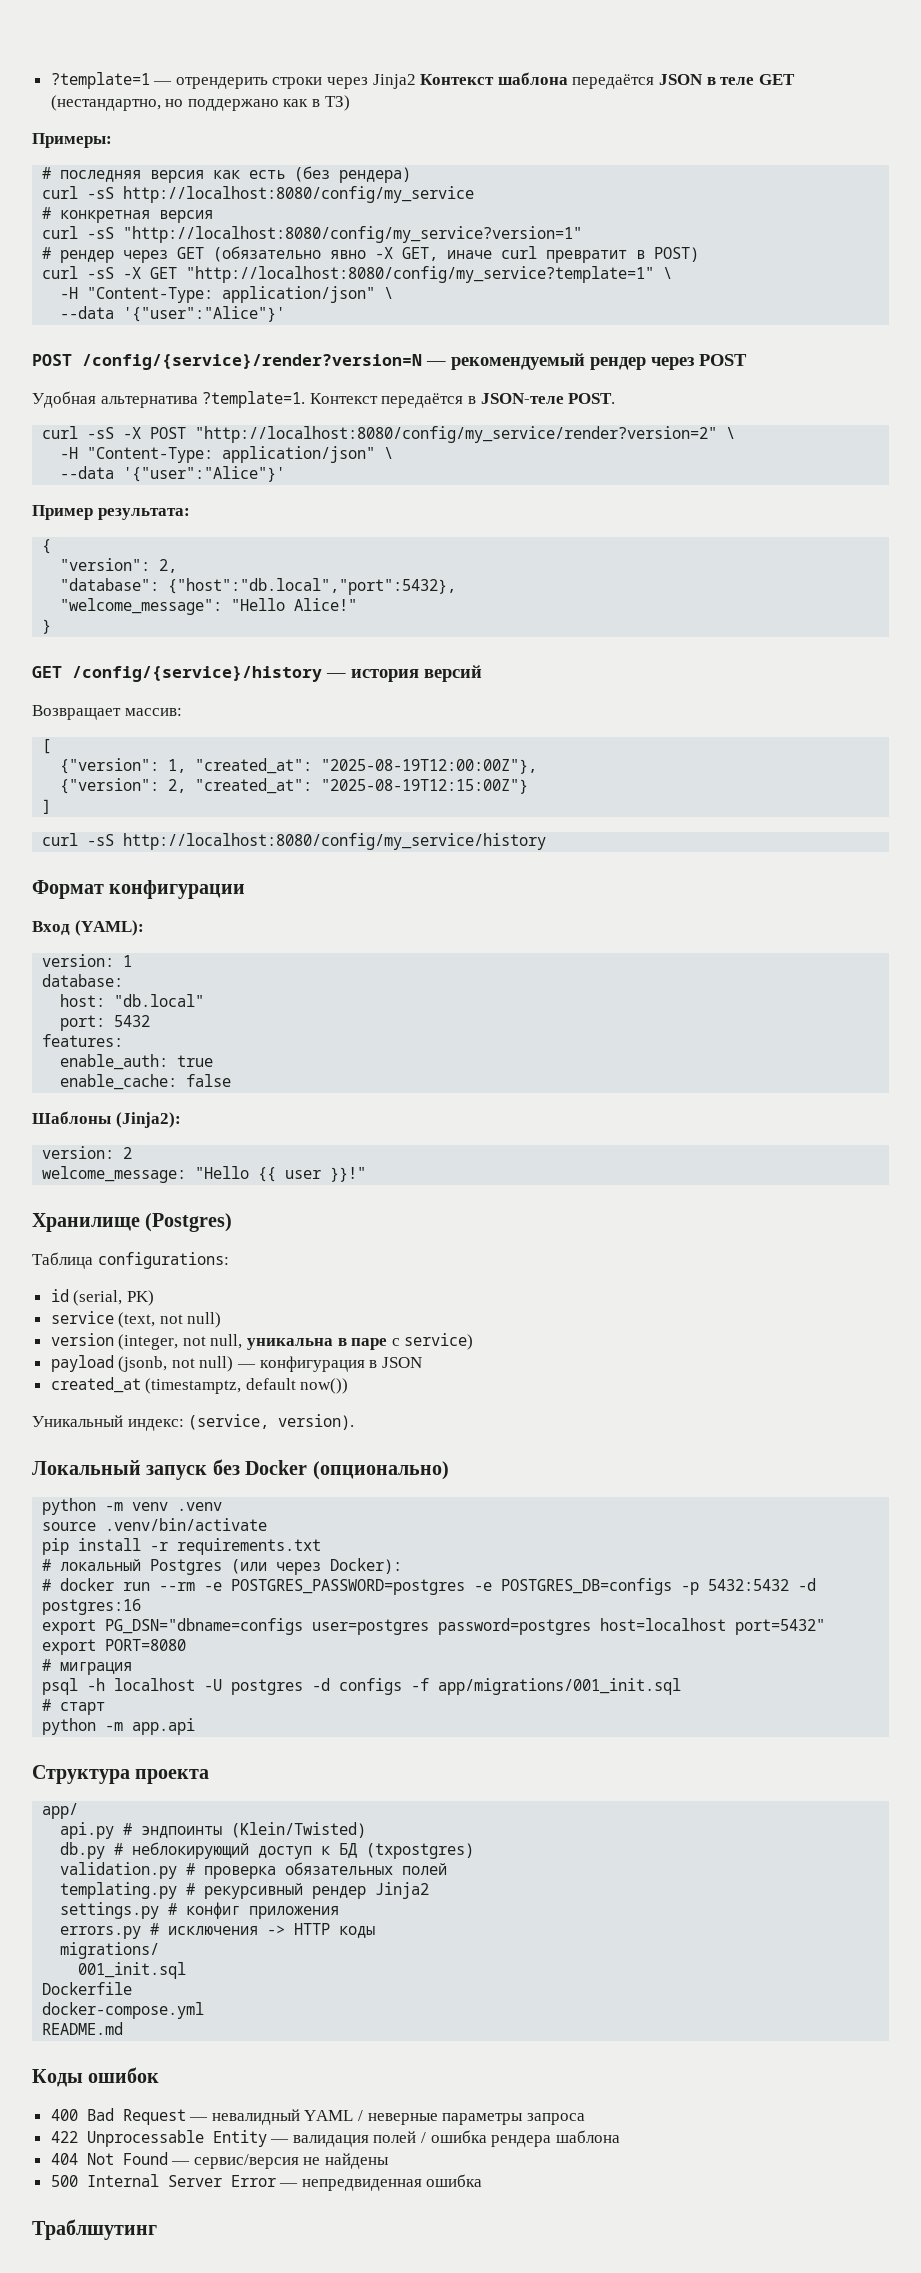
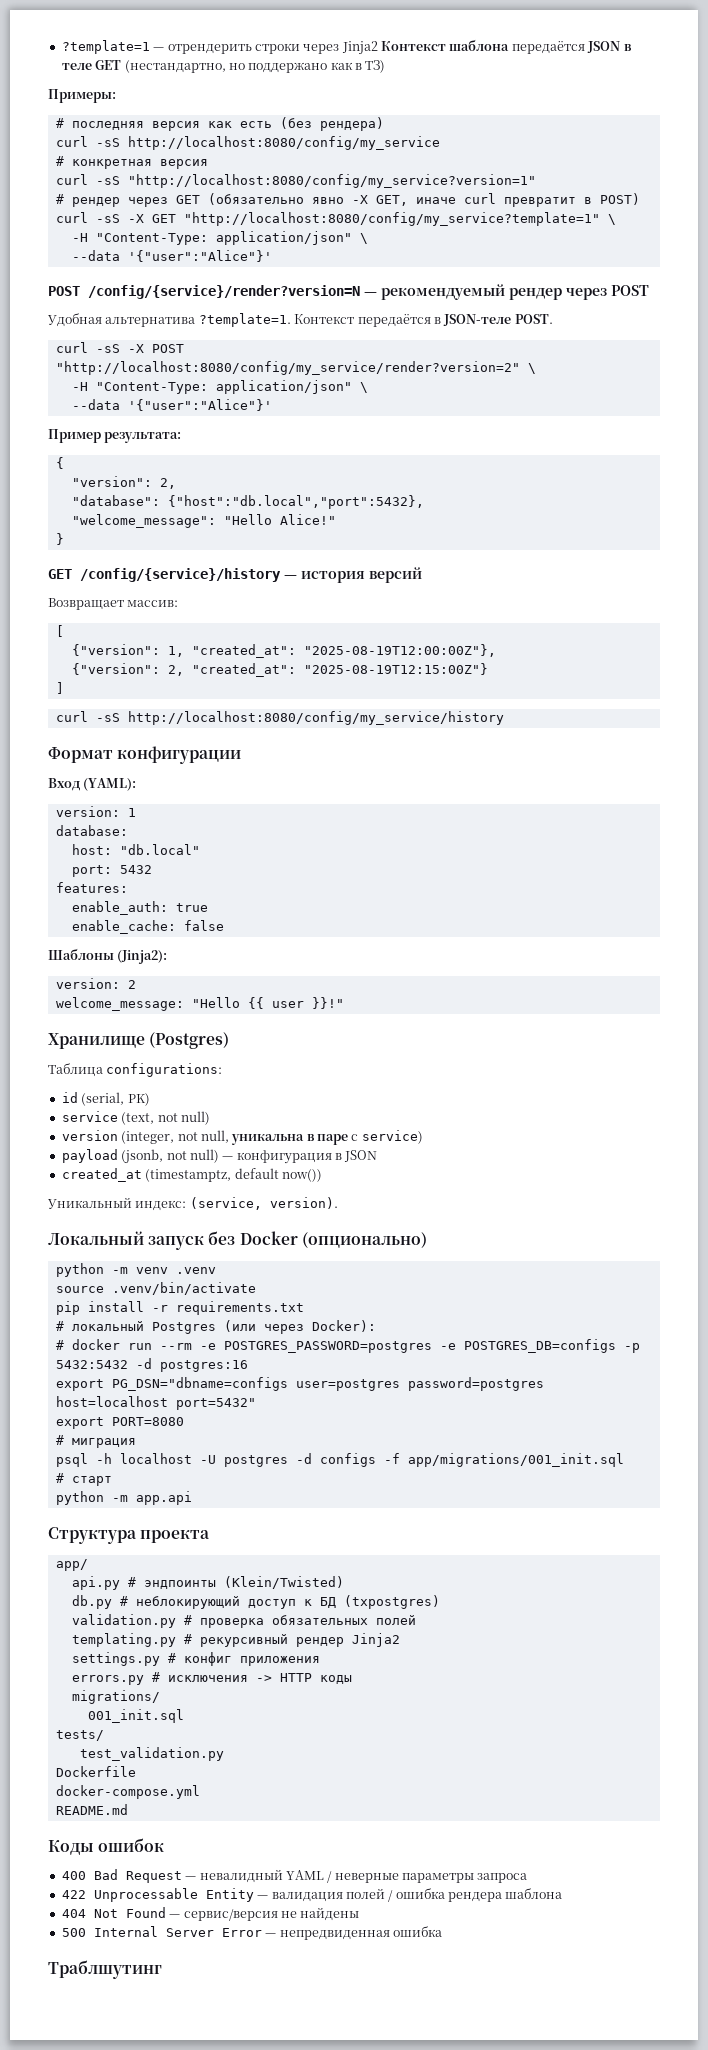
+ tests/
+ test_validation.py

